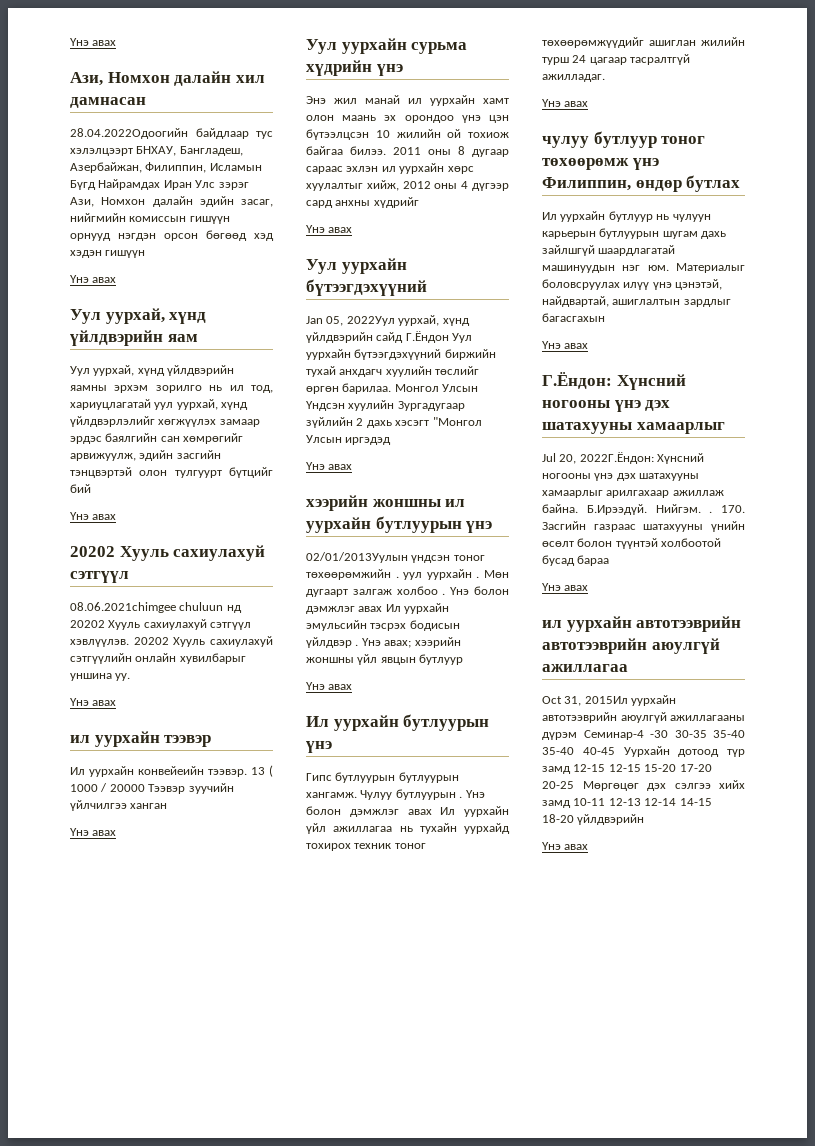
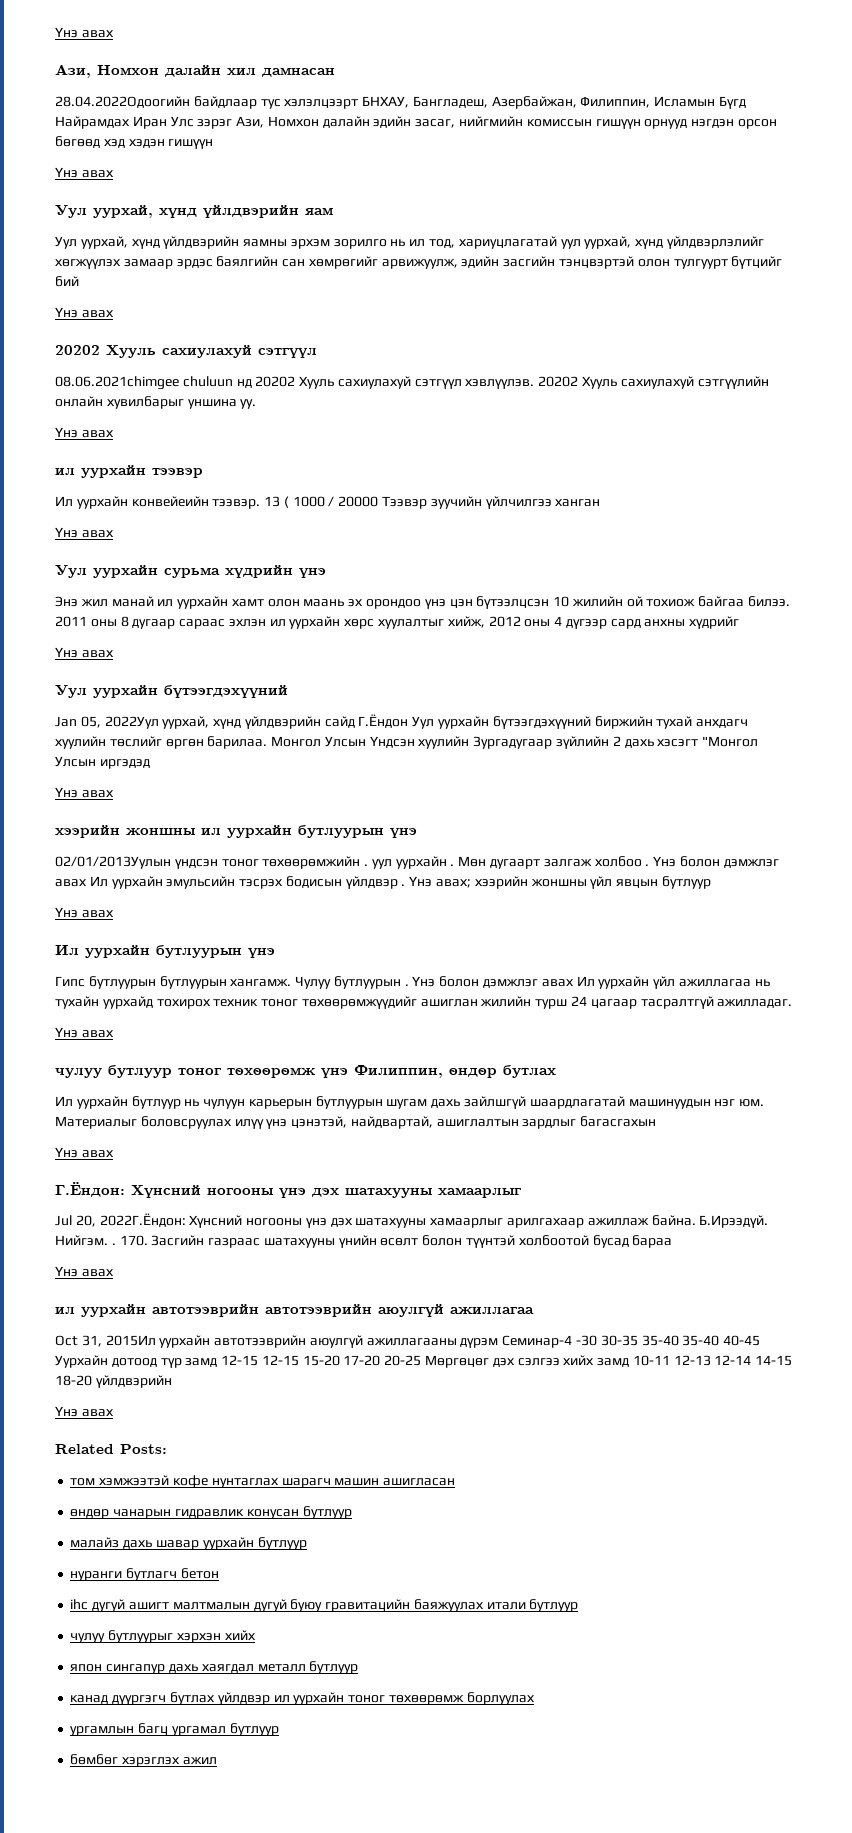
+ Related Posts:
+ том хэмжээтэй кофе нунтаглах шарагч машин ашигласан
+ өндөр чанарын гидравлик конусан бутлуур
+ малайз дахь шавар уурхайн бутлуур
+ нуранги бутлагч бетон
+ ihc дугуй ашигт малтмалын дугуй буюу гравитацийн баяжуулах итали бутлуур
+ чулуу бутлуурыг хэрхэн хийх
+ япон сингапур дахь хаягдал металл бутлуур
+ канад дүүргэгч бутлах үйлдвэр ил уурхайн тоног төхөөрөмж борлуулах
+ ургамлын багц ургамал бутлуур
+ бөмбөг хэрэглэх ажил

